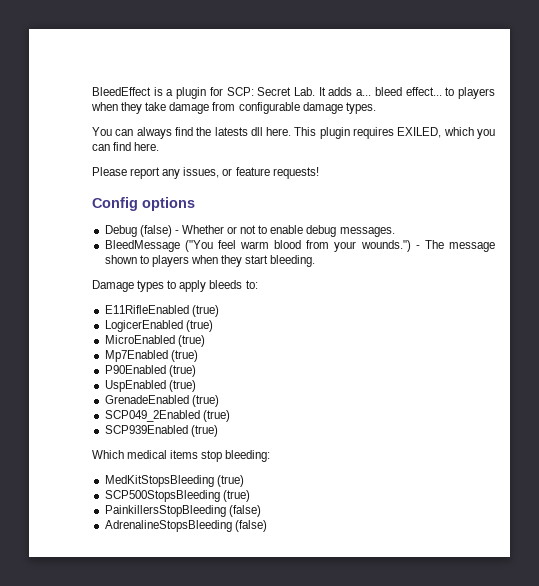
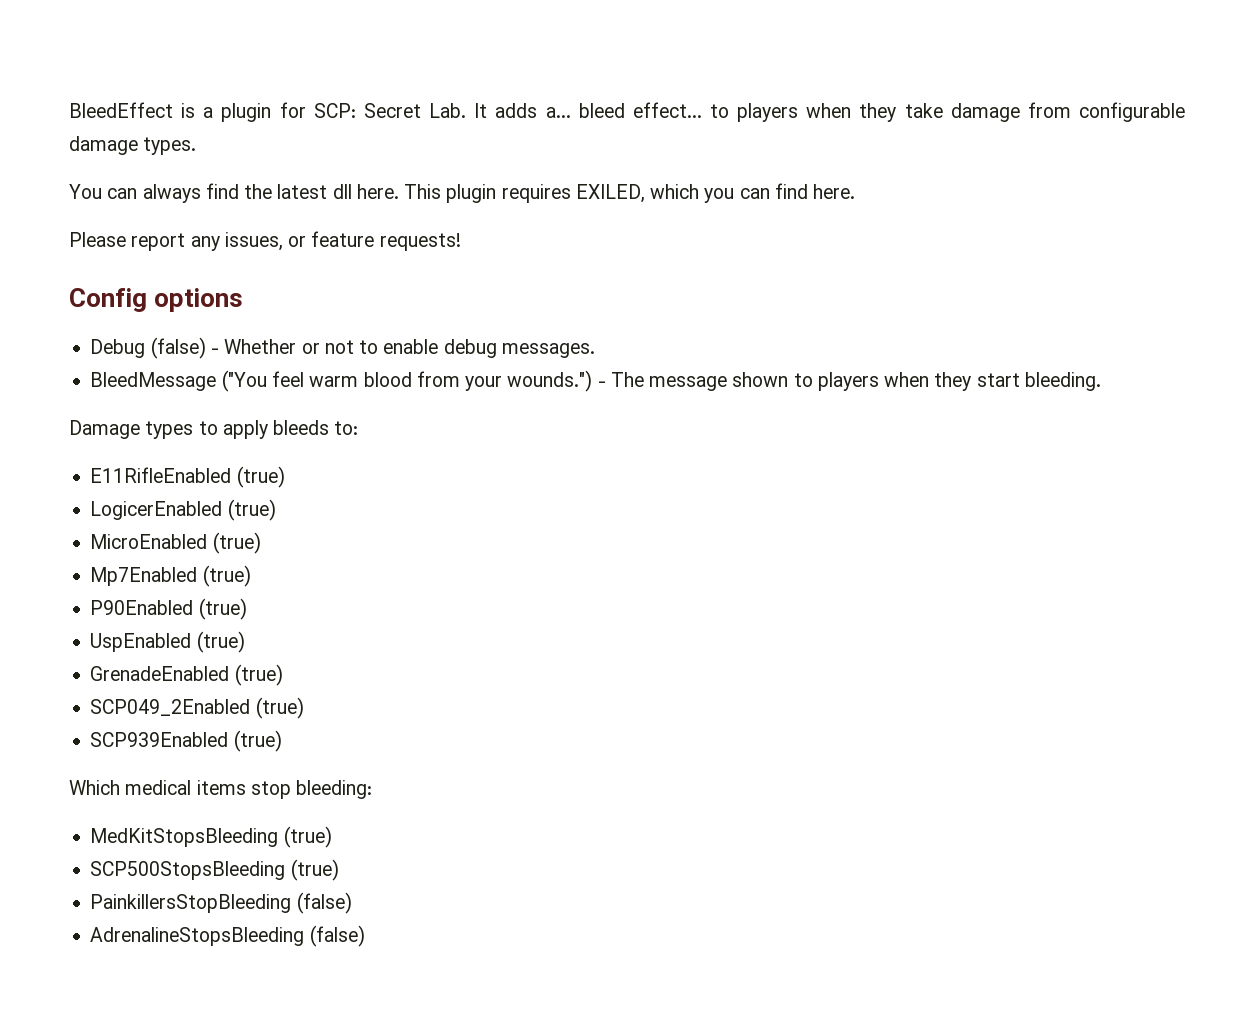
- You can always find the latests dll here.
+ You can always find the latest dll here.

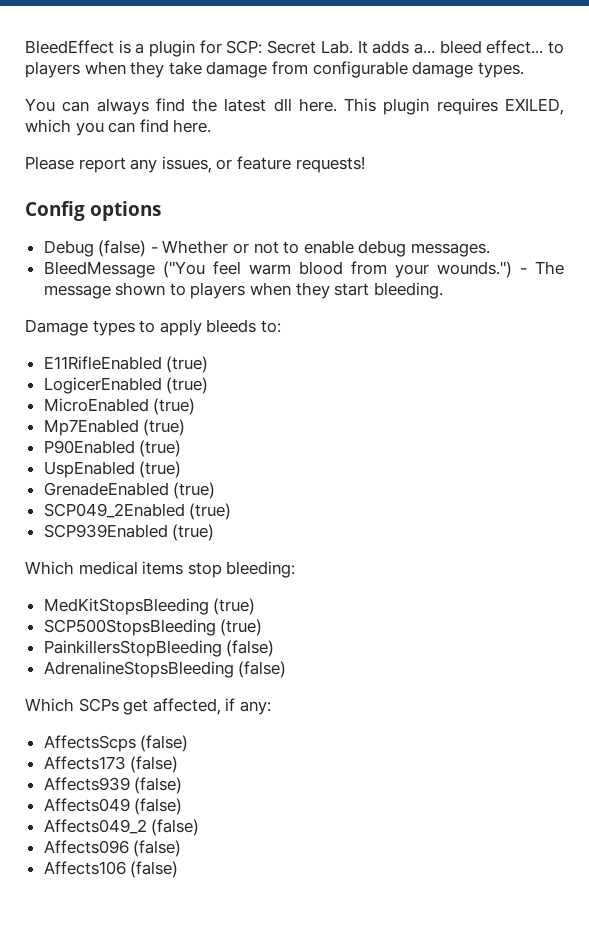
+ Which SCPs get affected, if any:
+ AffectsScps (false)
+ Affects173 (false)
+ Affects939 (false)
+ Affects049 (false)
+ Affects049_2 (false)
+ Affects096 (false)
+ Affects106 (false)

